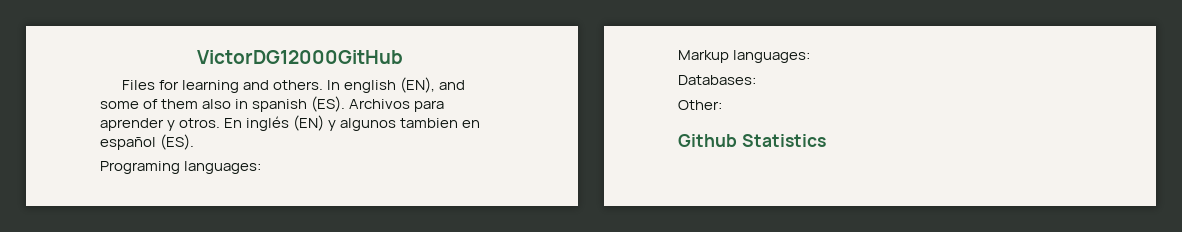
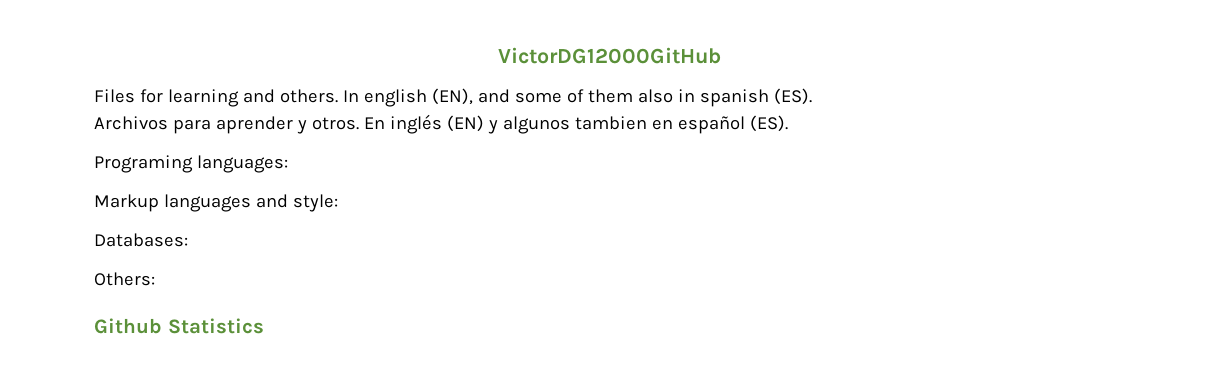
- In english (EN), and some of them also in spanish (ES). Archivos para aprender y otros.
+ In english (EN), and some of them also in spanish (ES).
+ Archivos para aprender y otros.
- Markup languages:
+ Markup languages and style:
- Other:
+ Others:

